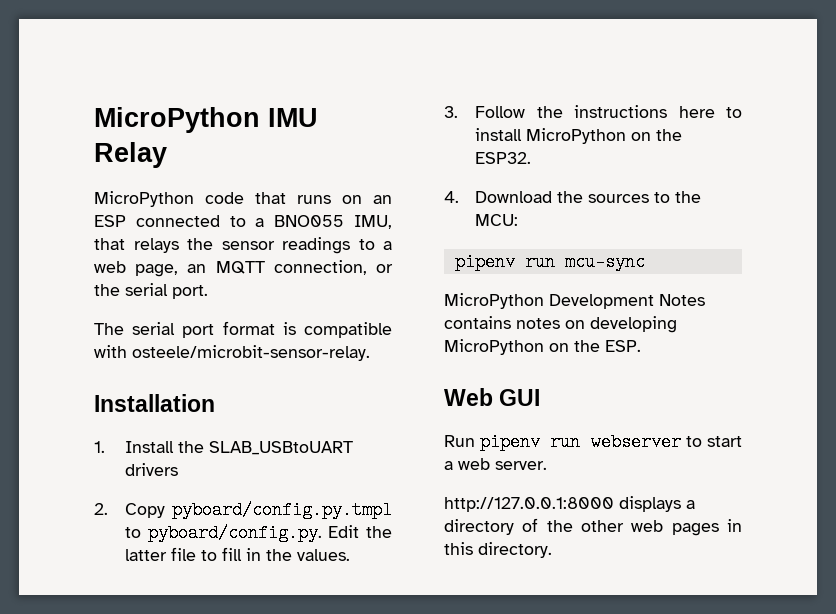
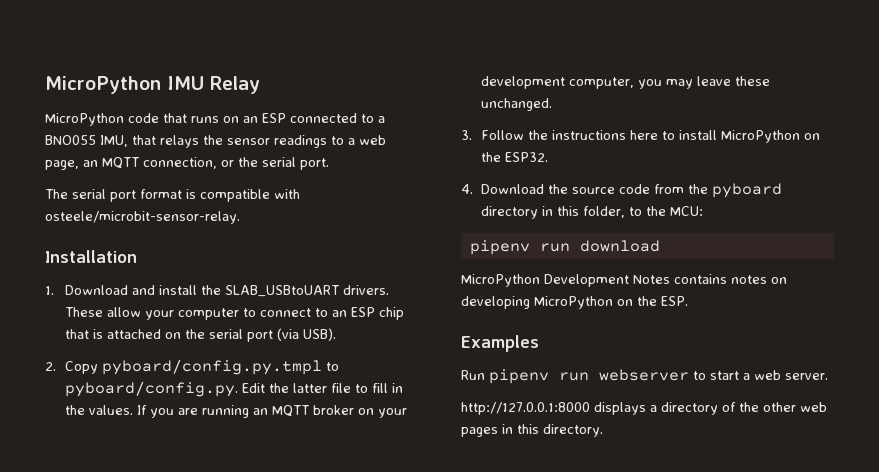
- 1. Install the SLAB_USBtoUART drivers
+ 1. Download and install the SLAB_USBtoUART drivers. These allow your computer to connect to an ESP chip that is attached on the serial port (via USB).
+ If you are running an MQTT broker on your development computer, you may leave these unchanged.
- 4. Download the sources to the MCU:
+ 4. Download the source code from the pyboard directory in this folder, to the MCU:
- pipenv run mcu-sync
+ pipenv run download
- Web GUI
+ Examples

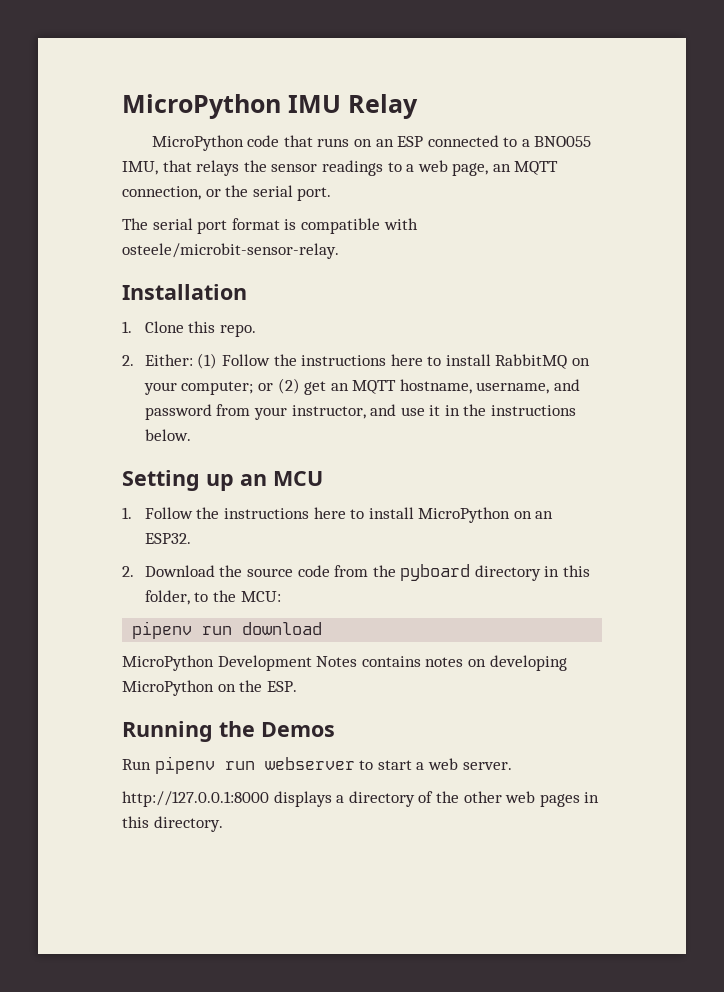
- 1. Download and install the SLAB_USBtoUART drivers. These allow your computer to connect to an ESP chip that is attached on the serial port (via USB).
- 2. Copy pyboard/config.py.tmpl to pyboard/config.py. Edit the latter file to fill in the values. If you are running an MQTT broker on your development computer, you may leave these unchanged.
- 3. Follow the instructions here to install MicroPython on the ESP32.
+ 1. Clone this repo.
+ 2. Either: (1) Follow the instructions here to install RabbitMQ on your computer; or (2) get an MQTT hostname, username, and password from your instructor, and use it in the instructions below.
+ Setting up an MCU
+ 1. Follow the instructions here to install MicroPython on an ESP32.
- 4. Download the source code from the pyboard directory in this folder, to the MCU:
+ 2. Download the source code from the pyboard directory in this folder, to the MCU:
- Examples
+ Running the Demos

